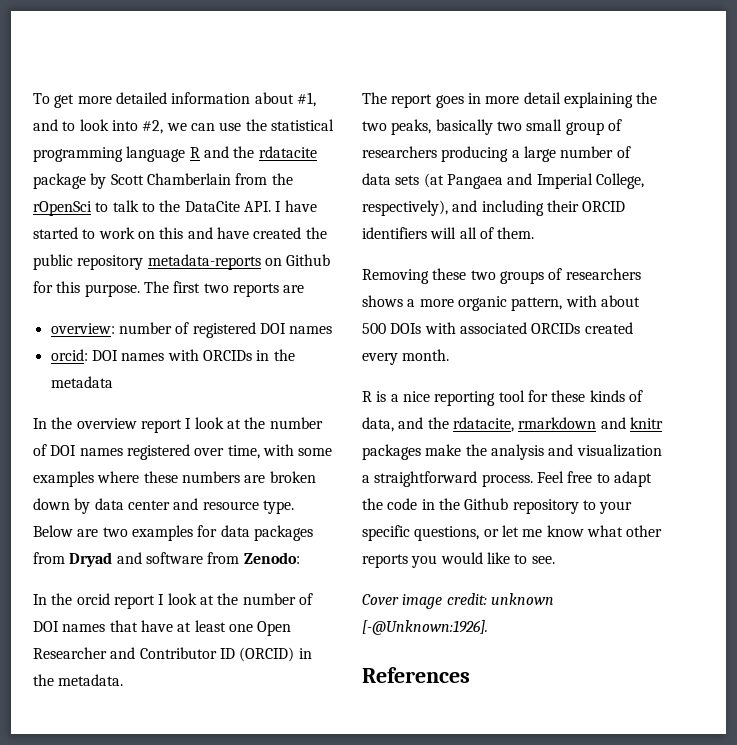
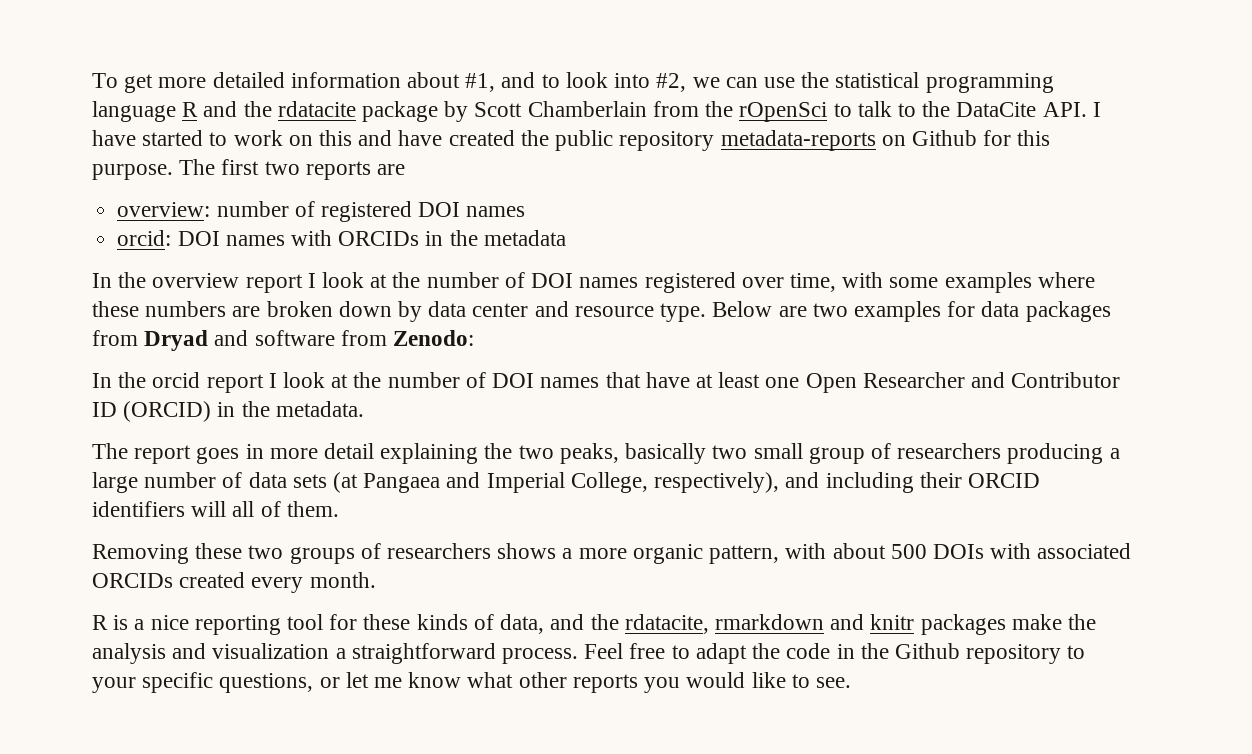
- Cover image credit: unknown [-@Unknown:1926].
- References

